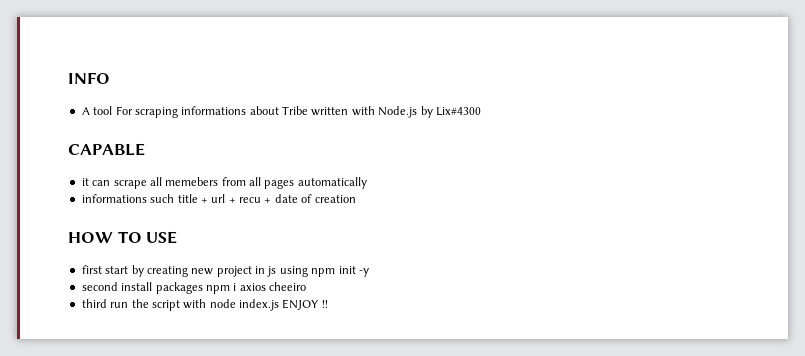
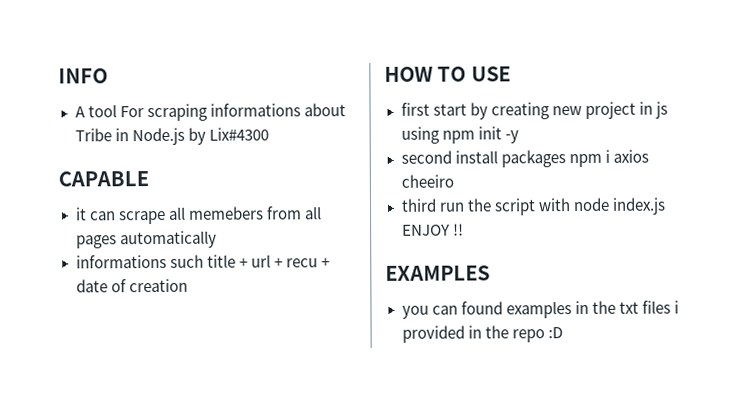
- A tool For scraping informations about Tribe written with Node.js by Lix#4300
+ A tool For scraping informations about Tribe in Node.js by Lix#4300
+ EXAMPLES
+ you can found examples in the txt files i provided in the repo :D

